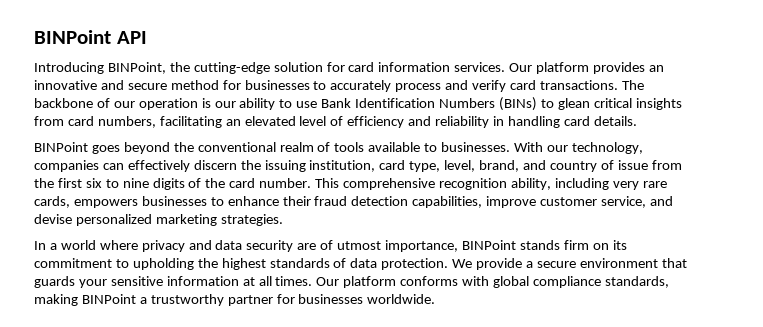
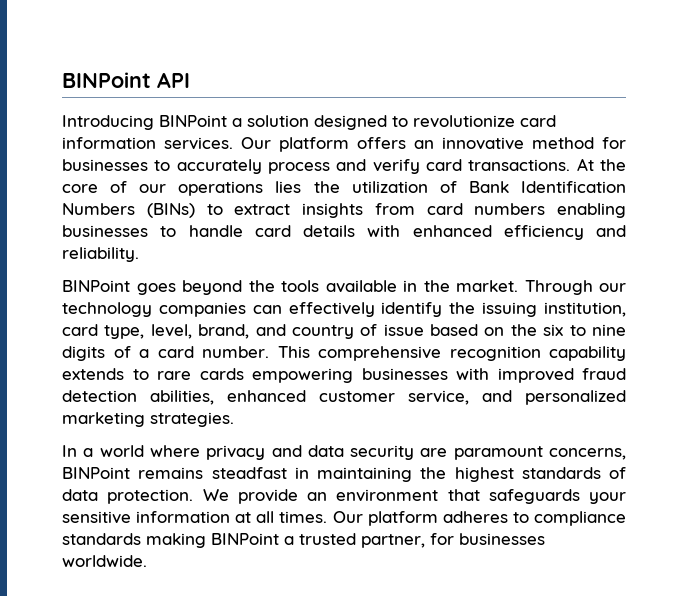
- Introducing BINPoint, the cutting-edge solution for card information services.
+ Introducing BINPoint a solution designed to revolutionize card information services.
- Our platform provides an innovative and secure method for businesses to accurately process and verify card transactions.
+ Our platform offers an innovative method for businesses to accurately process and verify card transactions.
- The backbone of our operation is our ability to use Bank Identification Numbers (BINs) to glean critical insights from card numbers, facilitating an elevated level of efficiency and reliability in handling card details.
- BINPoint goes beyond the conventional realm of tools available to businesses. With our technology, companies can effectively discern the issuing institution, card type, level, brand, and country of issue from the first six to nine digits of the card number.
+ At the core of our operations lies the utilization of Bank Identification Numbers (BINs) to extract insights from card numbers enabling businesses to handle card details with enhanced efficiency and reliability.
+ BINPoint goes beyond the tools available in the market. Through our technology companies can effectively identify the issuing institution, card type, level, brand, and country of issue based on the six to nine digits of a card number.
- This comprehensive recognition ability, including very rare cards, empowers businesses to enhance their fraud detection capabilities, improve customer service, and devise personalized marketing strategies.
+ This comprehensive recognition capability extends to rare cards empowering businesses with improved fraud detection abilities, enhanced customer service, and personalized marketing strategies.
- In a world where privacy and data security are of utmost importance, BINPoint stands firm on its commitment to upholding the highest standards of data protection.
+ In a world where privacy and data security are paramount concerns, BINPoint remains steadfast in maintaining the highest standards of data protection.
- We provide a secure environment that guards your sensitive information at all times.
+ We provide an environment that safeguards your sensitive information at all times.
- Our platform conforms with global compliance standards, making BINPoint a trustworthy partner for businesses worldwide.
+ Our platform adheres to compliance standards making BINPoint a trusted partner, for businesses worldwide.

